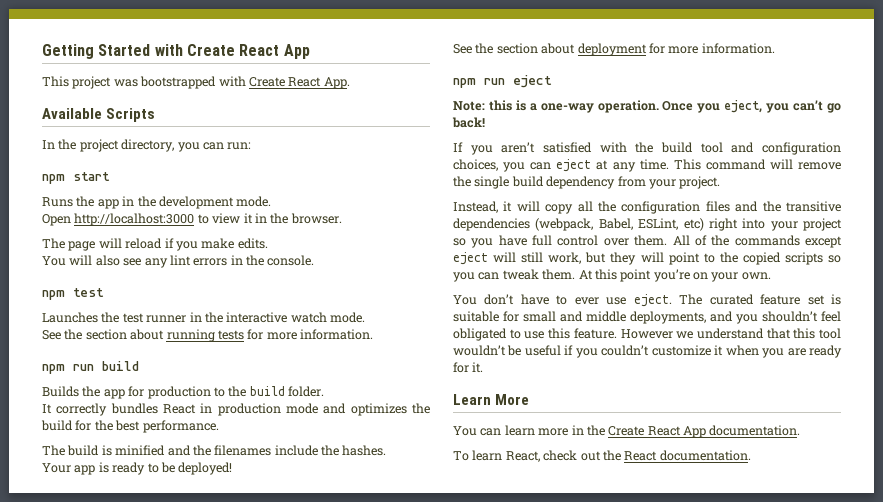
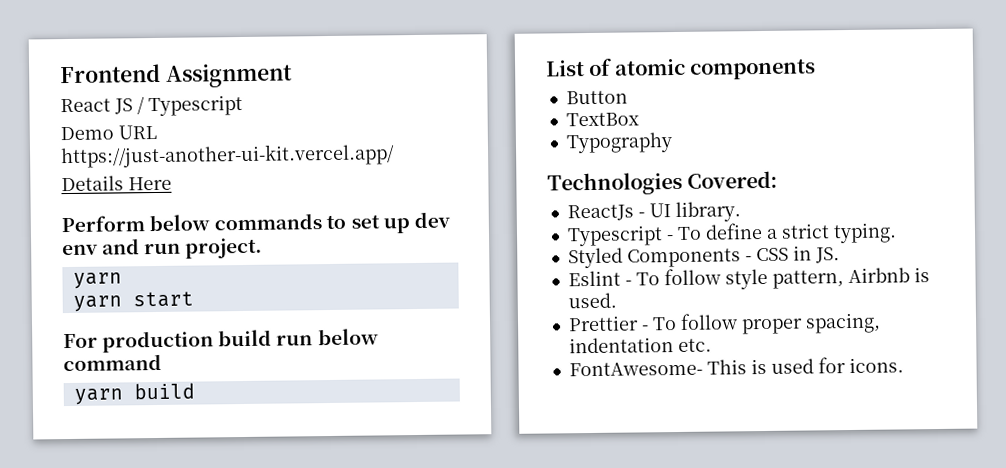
- Getting Started with Create React App
- This project was bootstrapped with Create React App.
- Available Scripts
- In the project directory, you can run:
- npm start
- Runs the app in the development mode.
- Open http://localhost:3000 to view it in the browser.
- The page will reload if you make edits.
- You will also see any lint errors in the console.
- npm test
- Launches the test runner in the interactive watch mode.
- See the section about running tests for more information.
- npm run build
- Builds the app for production to the build folder.
- It correctly bundles React in production mode and optimizes the build for the best performance.
- The build is minified and the filenames include the hashes.
- Your app is ready to be deployed!
- See the section about deployment for more information.
- npm run eject
- Note: this is a one-way operation. Once you eject, you can’t go back!
- If you aren’t satisfied with the build tool and configuration choices, you can eject at any time. This command will remove the single build dependency from your project.
- Instead, it will copy all the configuration files and the transitive dependencies (webpack, Babel, ESLint, etc) right into your project so you have full control over them. All of the commands except eject will still work, but they will point to the copied scripts so you can tweak them. At this point you’re on your own.
- You don’t have to ever use eject. The curated feature set is suitable for small and middle deployments, and you shouldn’t feel obligated to use this feature. However we understand that this tool wouldn’t be useful if you couldn’t customize it when you are ready for it.
- Learn More
- You can learn more in the Create React App documentation.
- To learn React, check out the React documentation.
+ Frontend Assignment
+ React JS / Typescript
+ Demo URL https://just-another-ui-kit.vercel.app/
+ Details Here
+ Perform below commands to set up dev env and run project.
+ yarn
+ yarn start
+ For production build run below command
+ yarn build
+ List of atomic components
+ Button
+ TextBox
+ Typography
+ Technologies Covered:
+ ReactJs - UI library.
+ Typescript - To define a strict typing.
+ Styled Components - CSS in JS.
+ Eslint - To follow style pattern, Airbnb is used.
+ Prettier - To follow proper spacing, indentation etc.
+ FontAwesome- This is used for icons.

